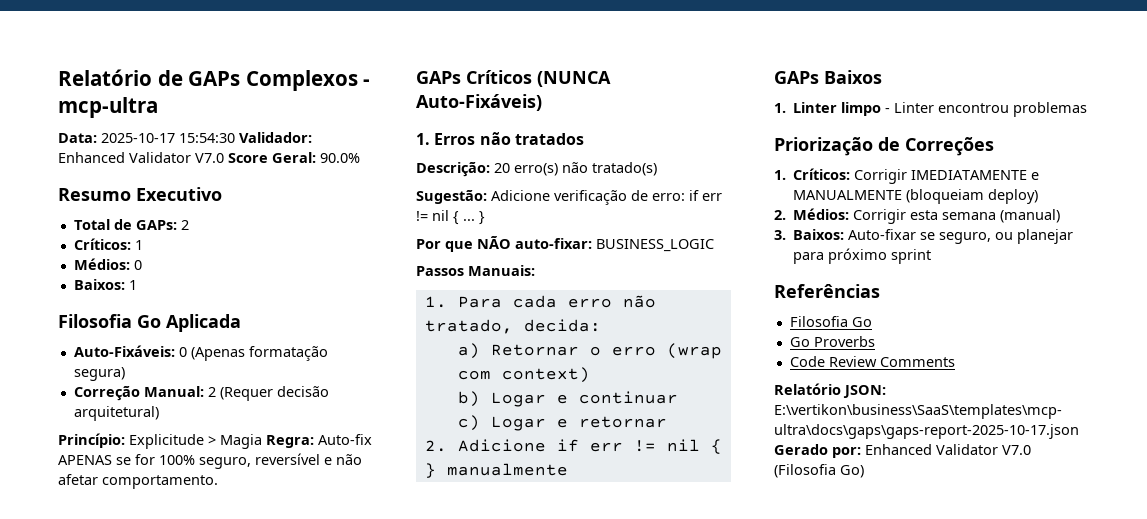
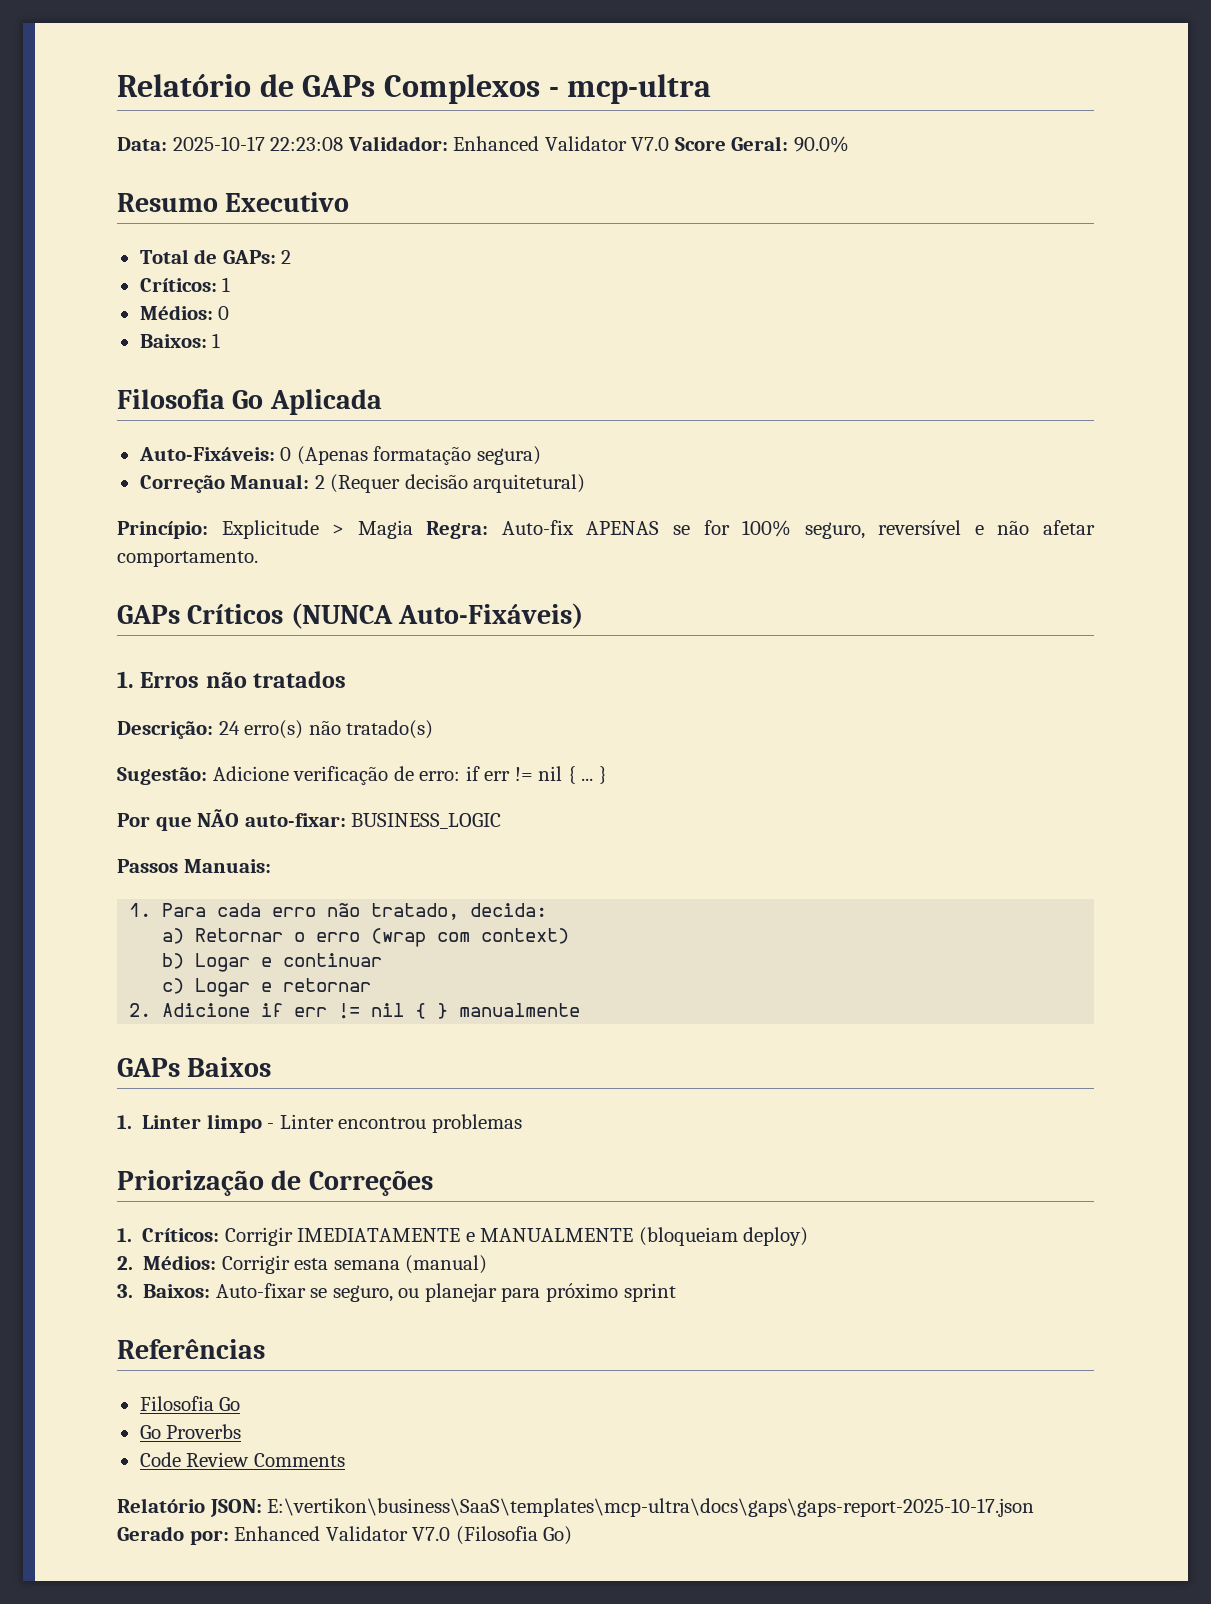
- Data: 2025-10-17 15:54:30 Validador: Enhanced Validator V7.0 Score Geral: 90.0%
+ Data: 2025-10-17 22:23:08 Validador: Enhanced Validator V7.0 Score Geral: 90.0%
- Descrição: 20 erro(s) não tratado(s)
+ Descrição: 24 erro(s) não tratado(s)

